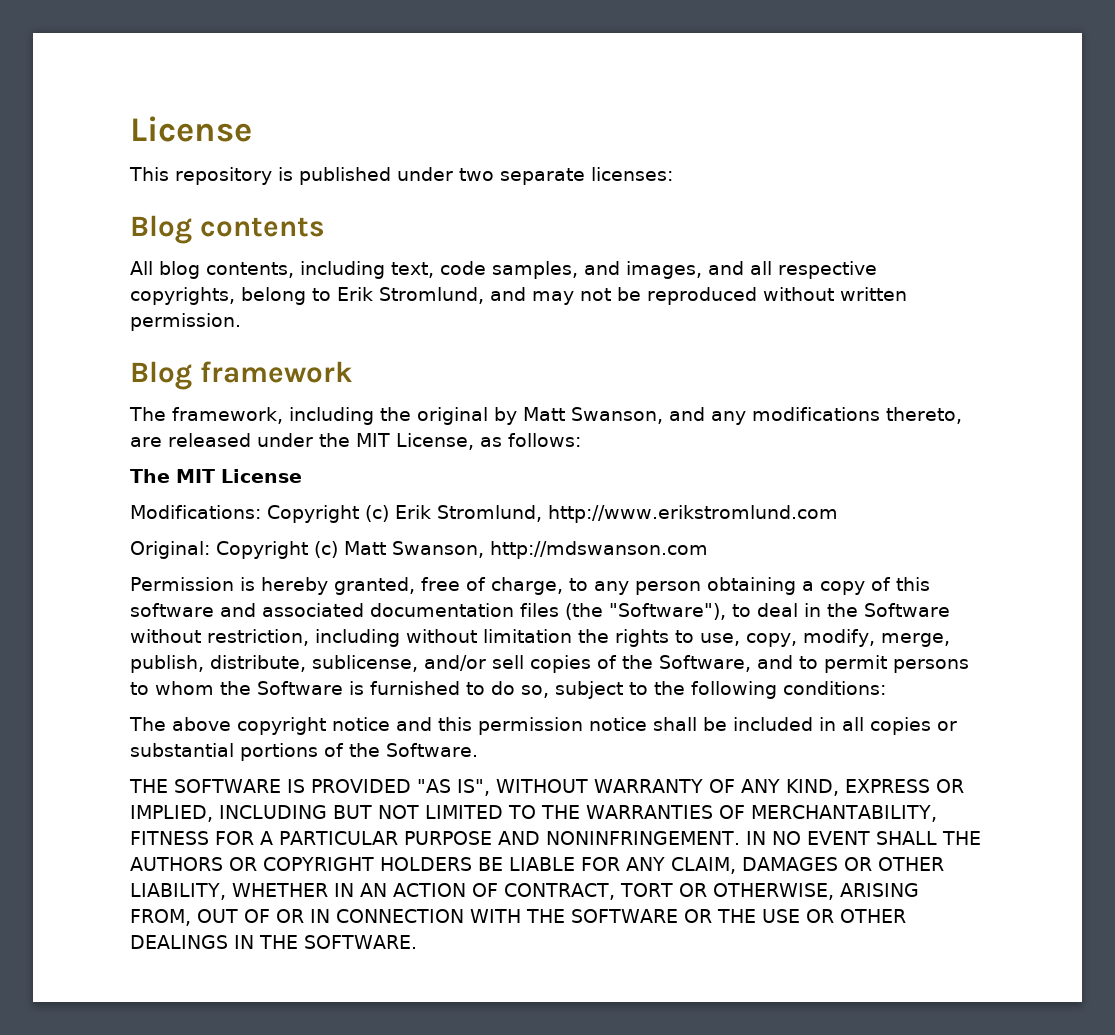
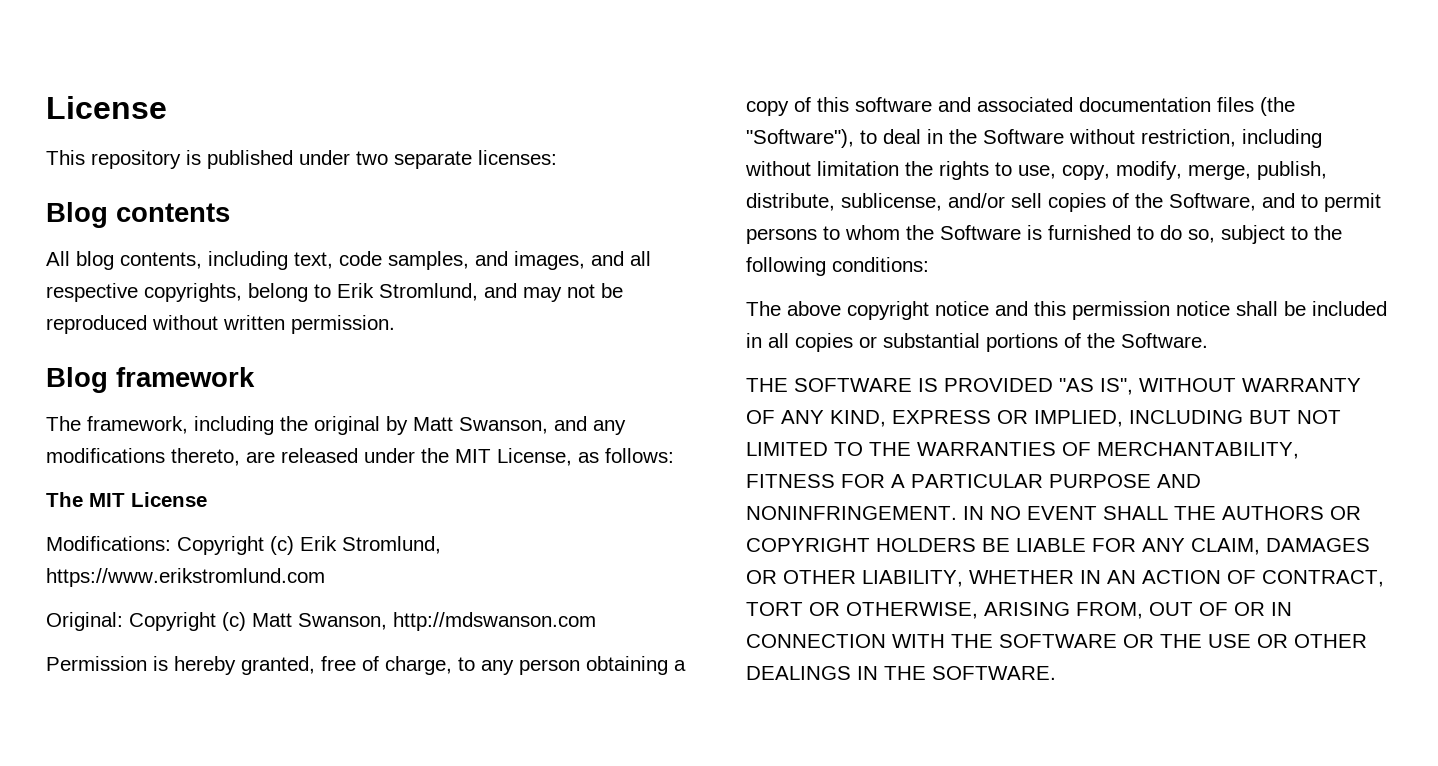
- Modifications: Copyright (c) Erik Stromlund, http://www.erikstromlund.com
+ Modifications: Copyright (c) Erik Stromlund, https://www.erikstromlund.com

